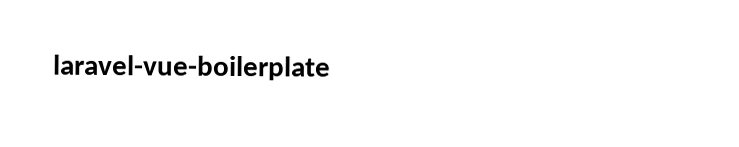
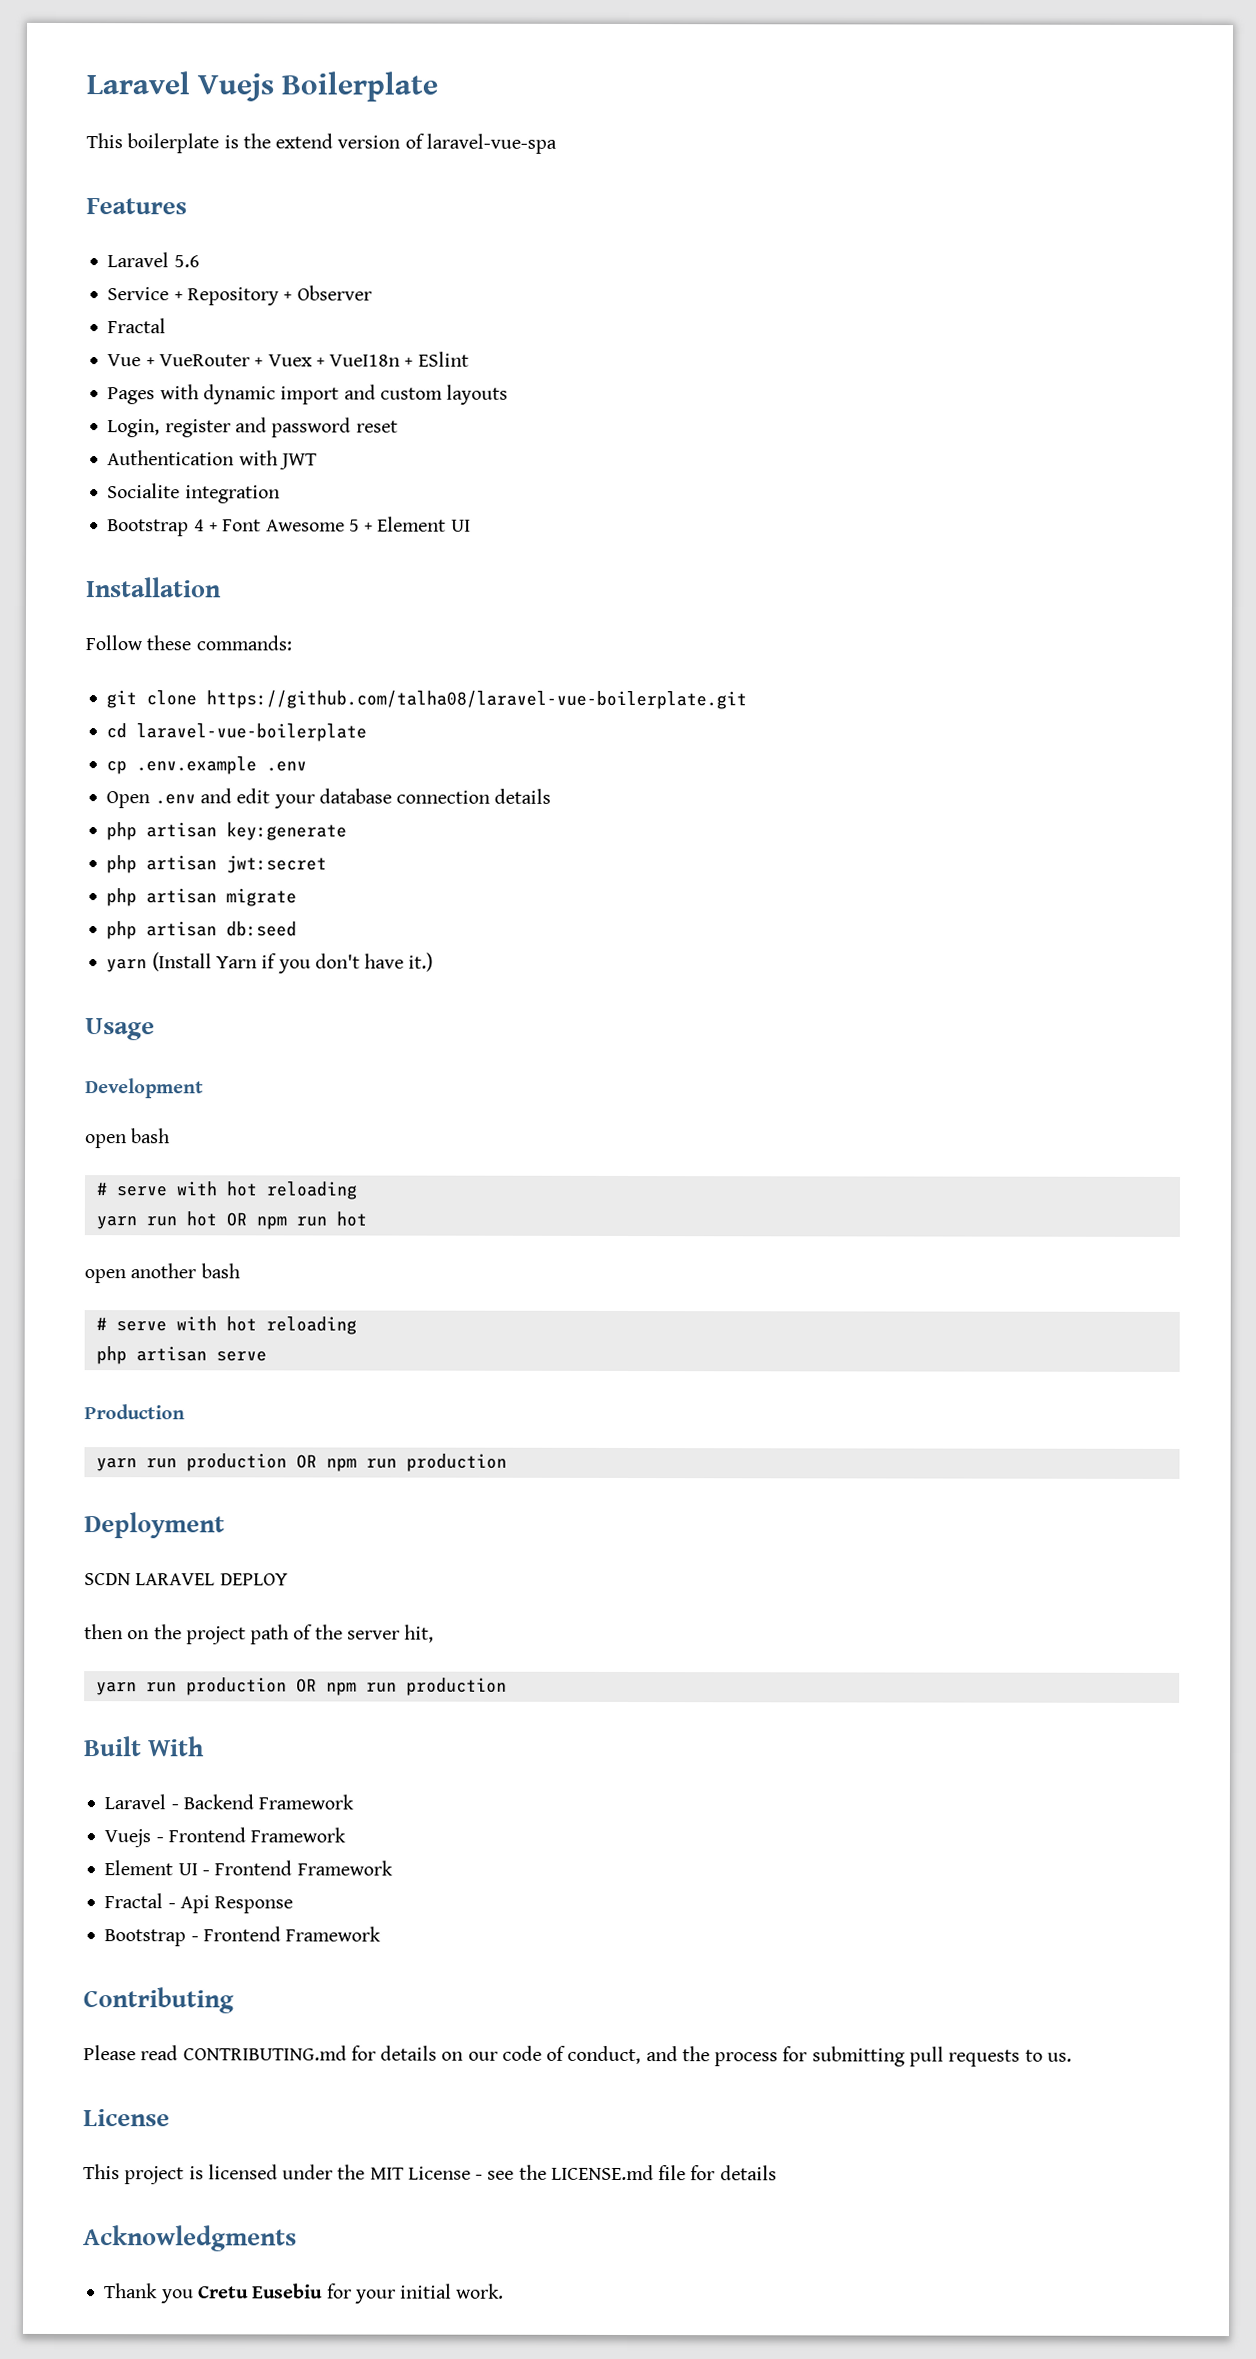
- laravel-vue-boilerplate
+ Laravel Vuejs Boilerplate
+ This boilerplate is the extend version of laravel-vue-spa
+ Features
+ Laravel 5.6
+ Service + Repository + Observer
+ Fractal
+ Vue + VueRouter + Vuex + VueI18n + ESlint
+ Pages with dynamic import and custom layouts
+ Login, register and password reset
+ Authentication with JWT
+ Socialite integration
+ Bootstrap 4 + Font Awesome 5 + Element UI
+ Installation
+ Follow these commands:
+ git clone https://github.com/talha08/laravel-vue-boilerplate.git
+ cd laravel-vue-boilerplate
+ cp .env.example .env
+ Open .env and edit your database connection details
+ php artisan key:generate
+ php artisan jwt:secret
+ php artisan migrate
+ php artisan db:seed
+ yarn (Install Yarn if you don't have it.)
+ Usage
+ Development
+ open bash
+ # serve with hot reloading
+ yarn run hot OR npm run hot
+ open another bash
+ # serve with hot reloading
+ php artisan serve
+ Production
+ yarn run production OR npm run production
+ Deployment
+ SCDN LARAVEL DEPLOY
+ then on the project path of the server hit,
+ yarn run production OR npm run production
+ Built With
+ Laravel - Backend Framework
+ Vuejs - Frontend Framework
+ Element UI - Frontend Framework
+ Fractal - Api Response
+ Bootstrap - Frontend Framework
+ Contributing
+ Please read CONTRIBUTING.md for details on our code of conduct, and the process for submitting pull requests to us.
+ License
+ This project is licensed under the MIT License - see the LICENSE.md file for details
+ Acknowledgments
+ Thank you Cretu Eusebiu for your initial work.

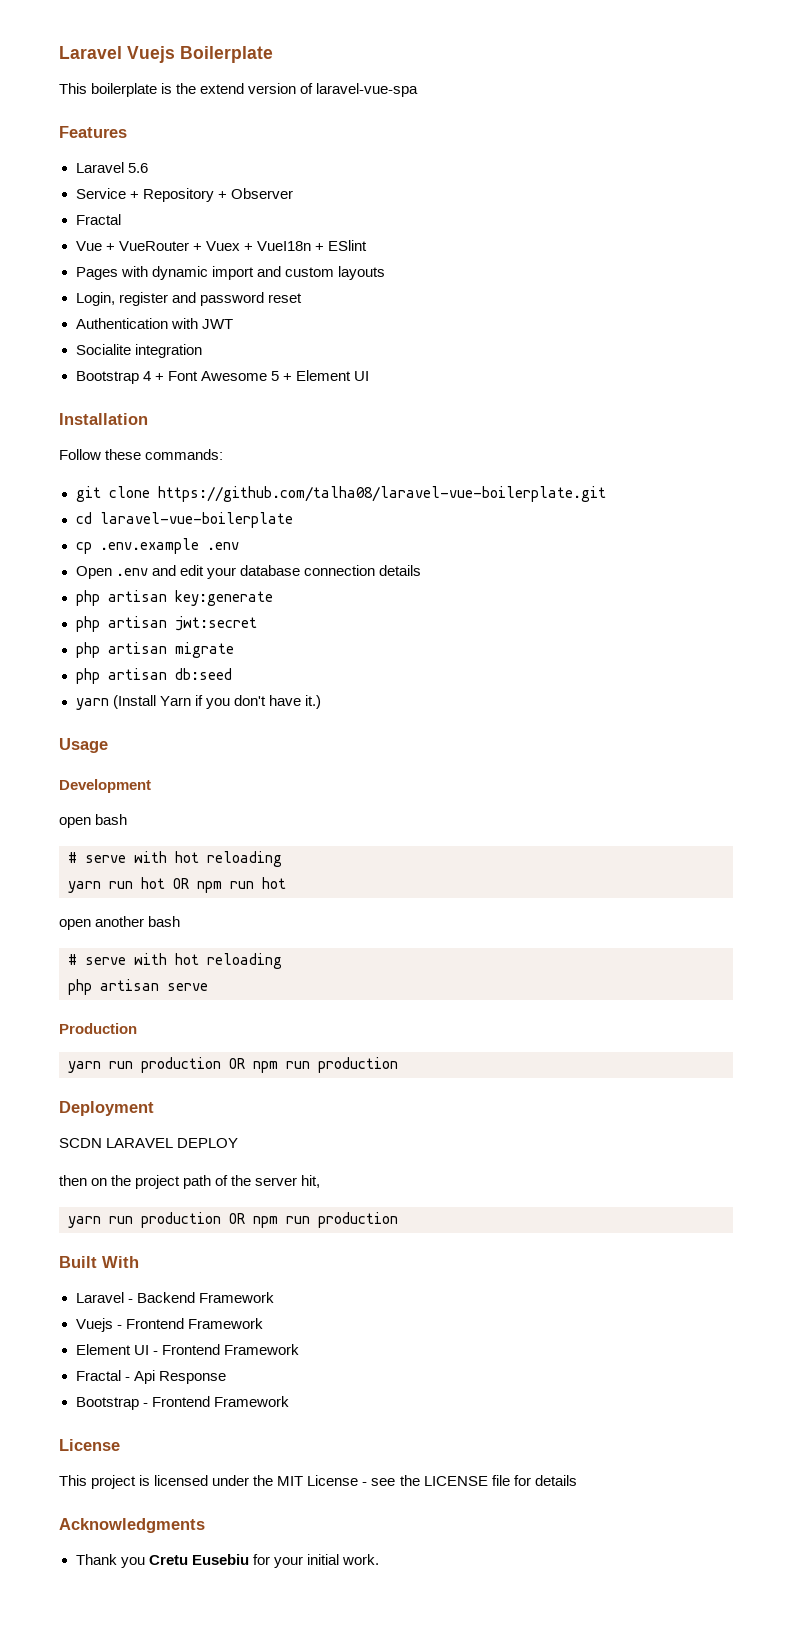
- Contributing
- Please read CONTRIBUTING.md for details on our code of conduct, and the process for submitting pull requests to us.
- This project is licensed under the MIT License - see the LICENSE.md file for details
+ This project is licensed under the MIT License - see the LICENSE file for details

